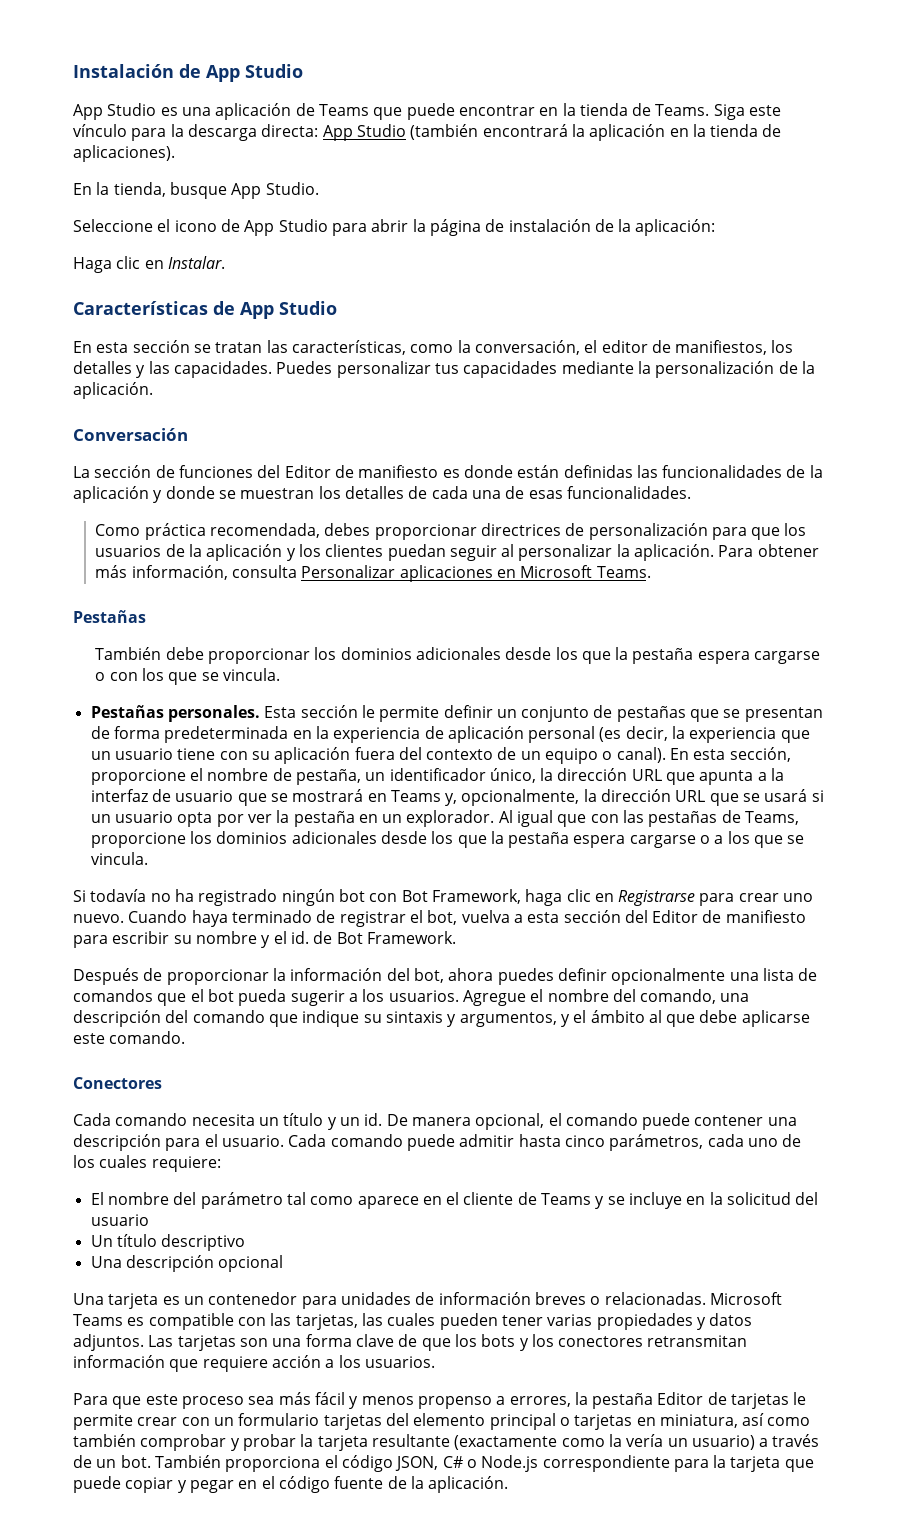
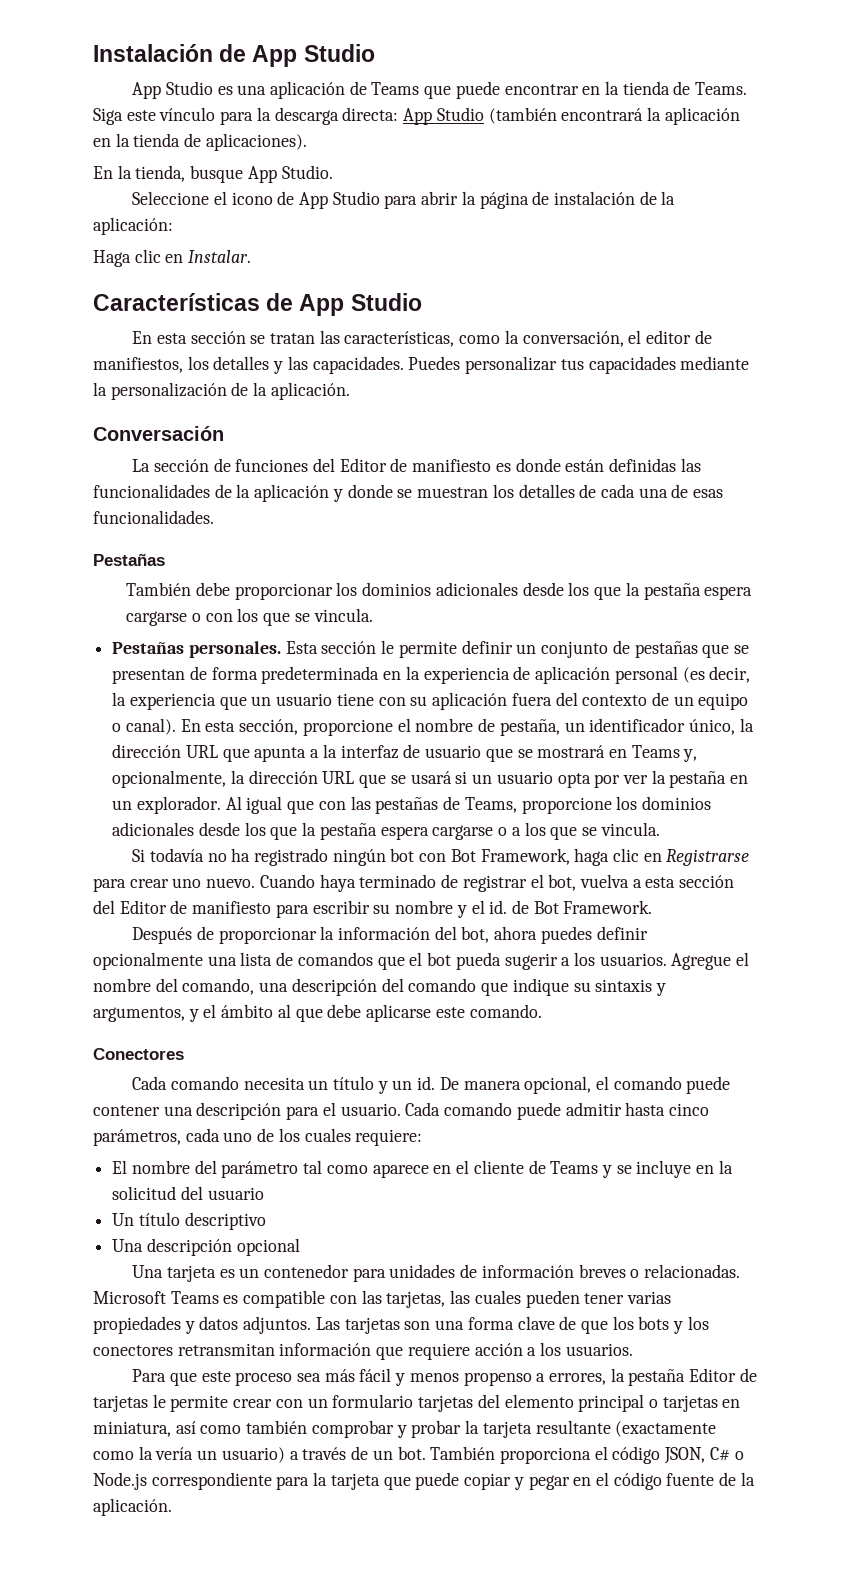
- Como práctica recomendada, debes proporcionar directrices de personalización para que los usuarios de la aplicación y los clientes puedan seguir al personalizar la aplicación. Para obtener más información, consulta Personalizar aplicaciones en Microsoft Teams.

